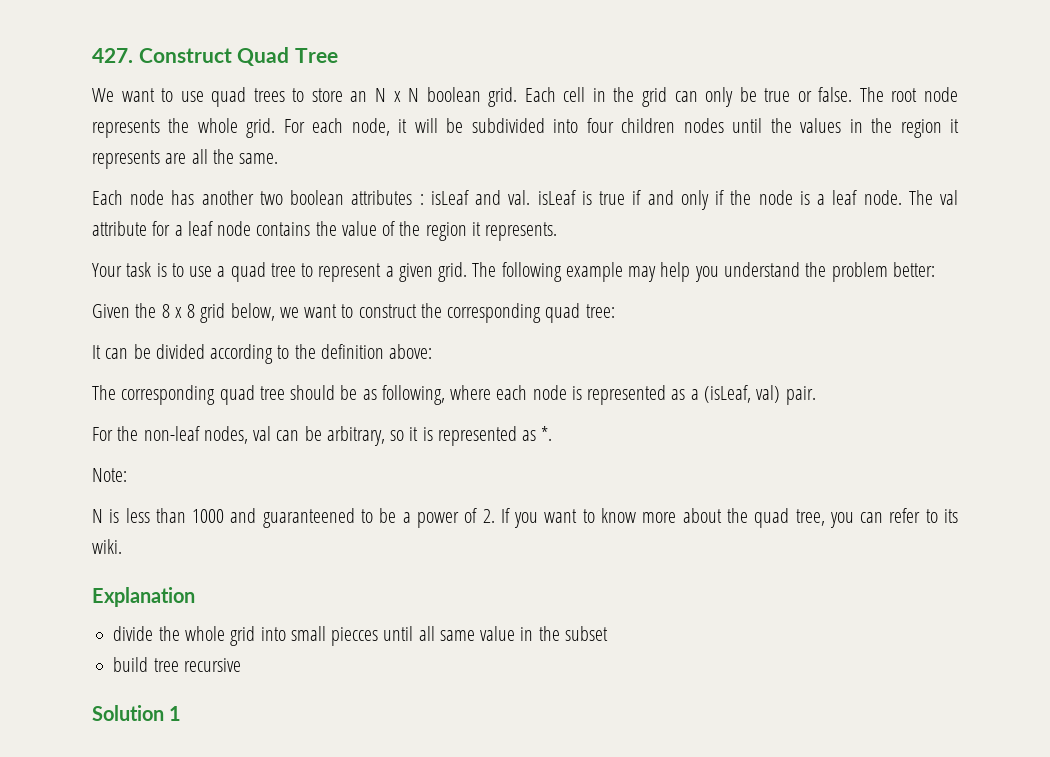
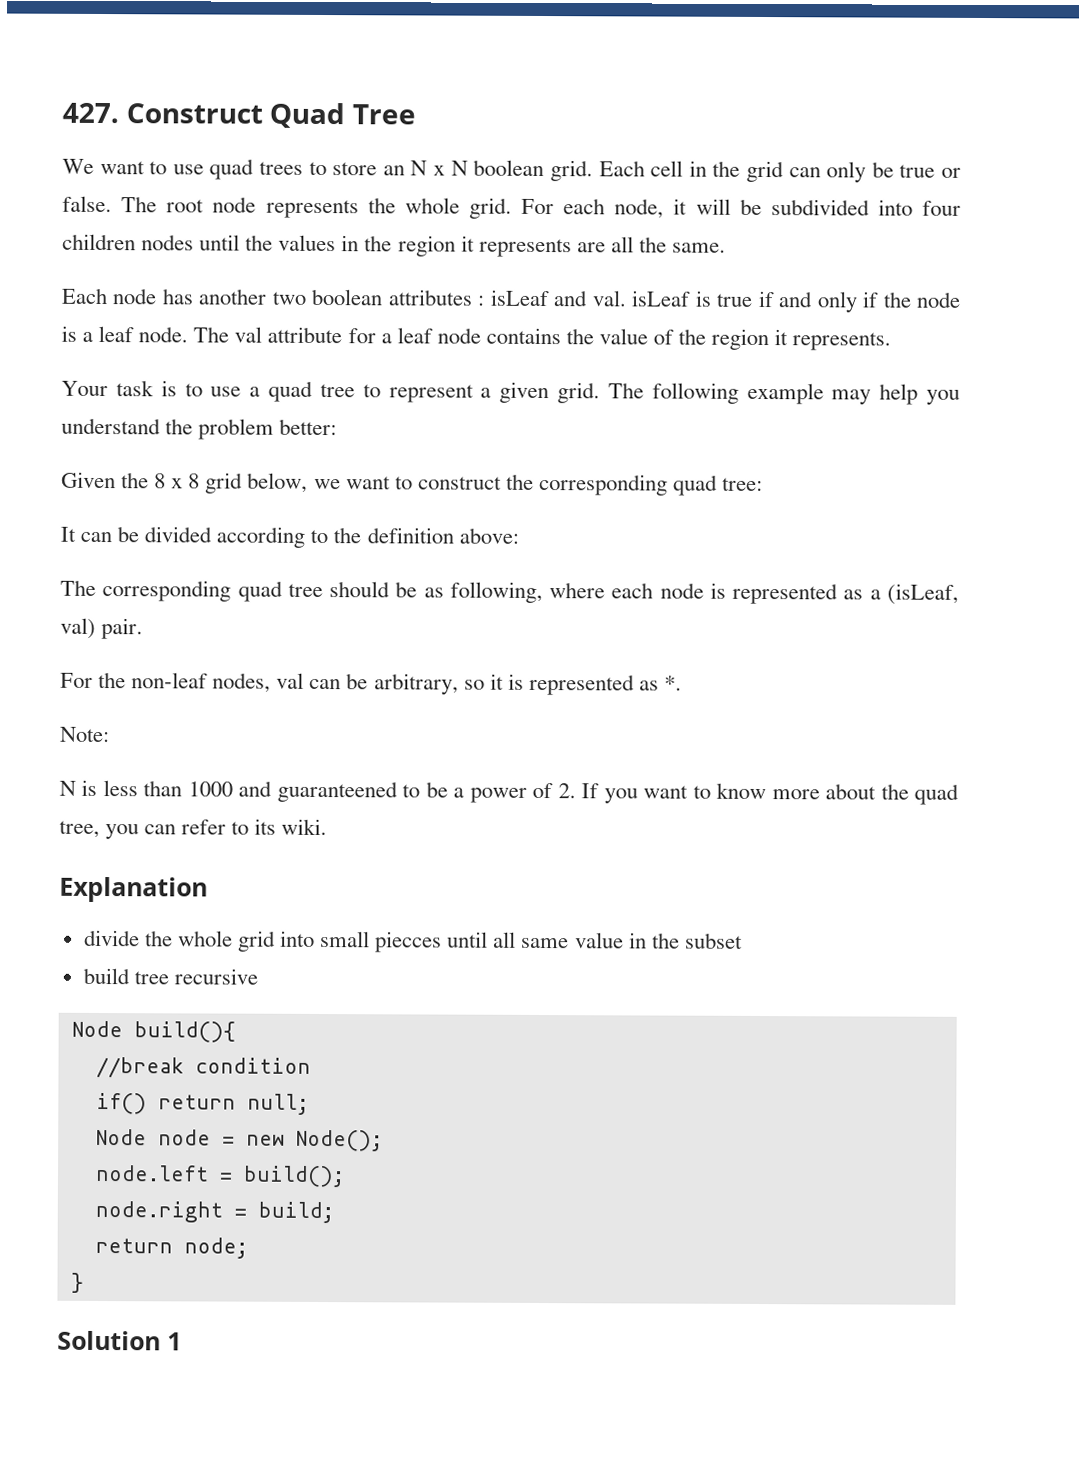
+ Node build(){
+ //break condition
+ if() return null;
+ Node node = new Node();
+ node.left = build();
+ node.right = build;
+ return node;
+ }

